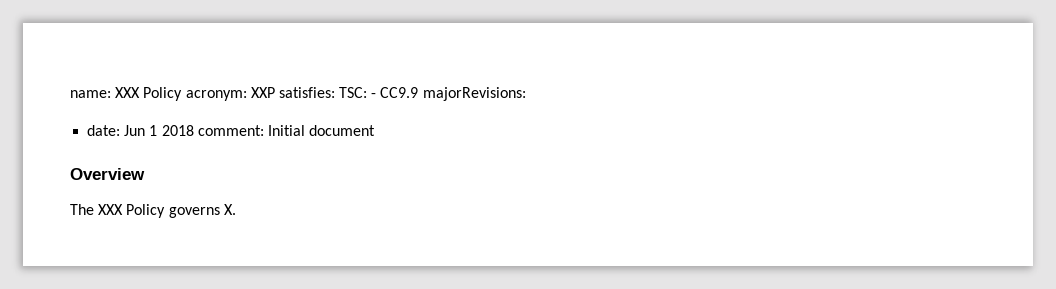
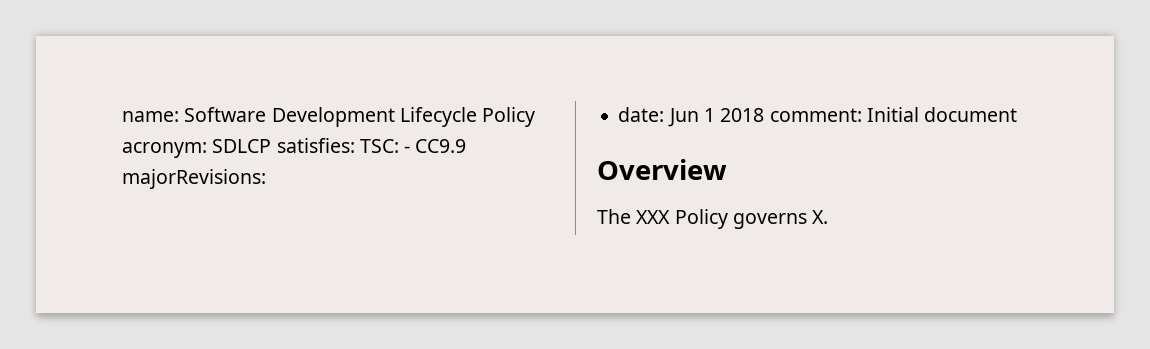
- name: XXX Policy acronym: XXP satisfies: TSC: - CC9.9 majorRevisions:
+ name: Software Development Lifecycle Policy acronym: SDLCP satisfies: TSC: - CC9.9 majorRevisions:

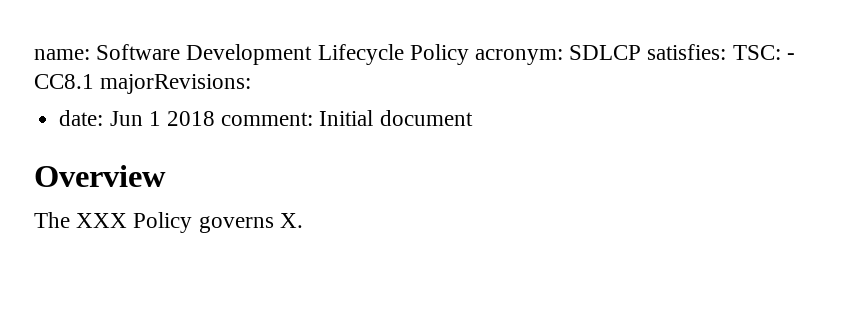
- name: Software Development Lifecycle Policy acronym: SDLCP satisfies: TSC: - CC9.9 majorRevisions:
+ name: Software Development Lifecycle Policy acronym: SDLCP satisfies: TSC: - CC8.1 majorRevisions:

